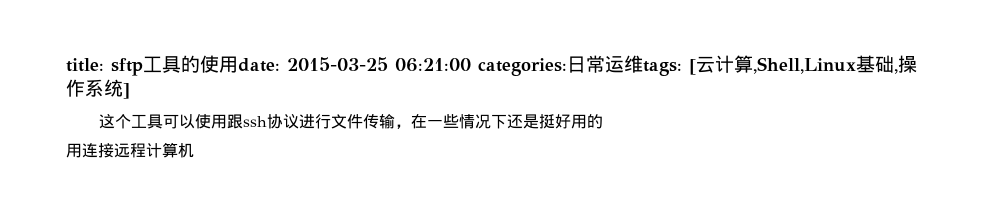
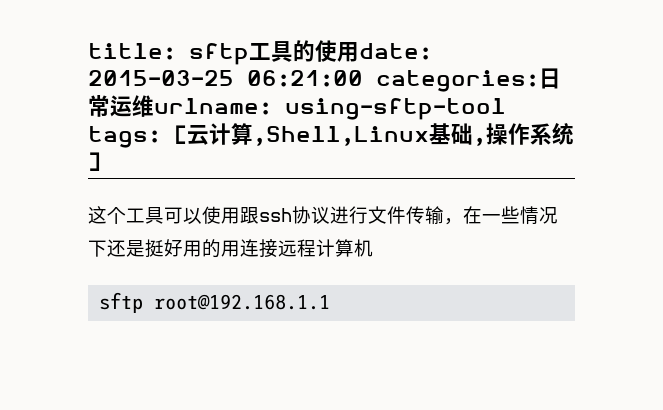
- title: sftp工具的使用date: 2015-03-25 06:21:00 categories:日常运维tags: [云计算,Shell,Linux基础,操作系统]
+ title: sftp工具的使用date: 2015-03-25 06:21:00 categories:日常运维urlname: using-sftp-tool tags: [云计算,Shell,Linux基础,操作系统]
- 这个工具可以使用跟ssh协议进行文件传输，在一些情况下还是挺好用的
- 用连接远程计算机
+ 这个工具可以使用跟ssh协议进行文件传输，在一些情况下还是挺好用的用连接远程计算机
+ sftp root@192.168.1.1

